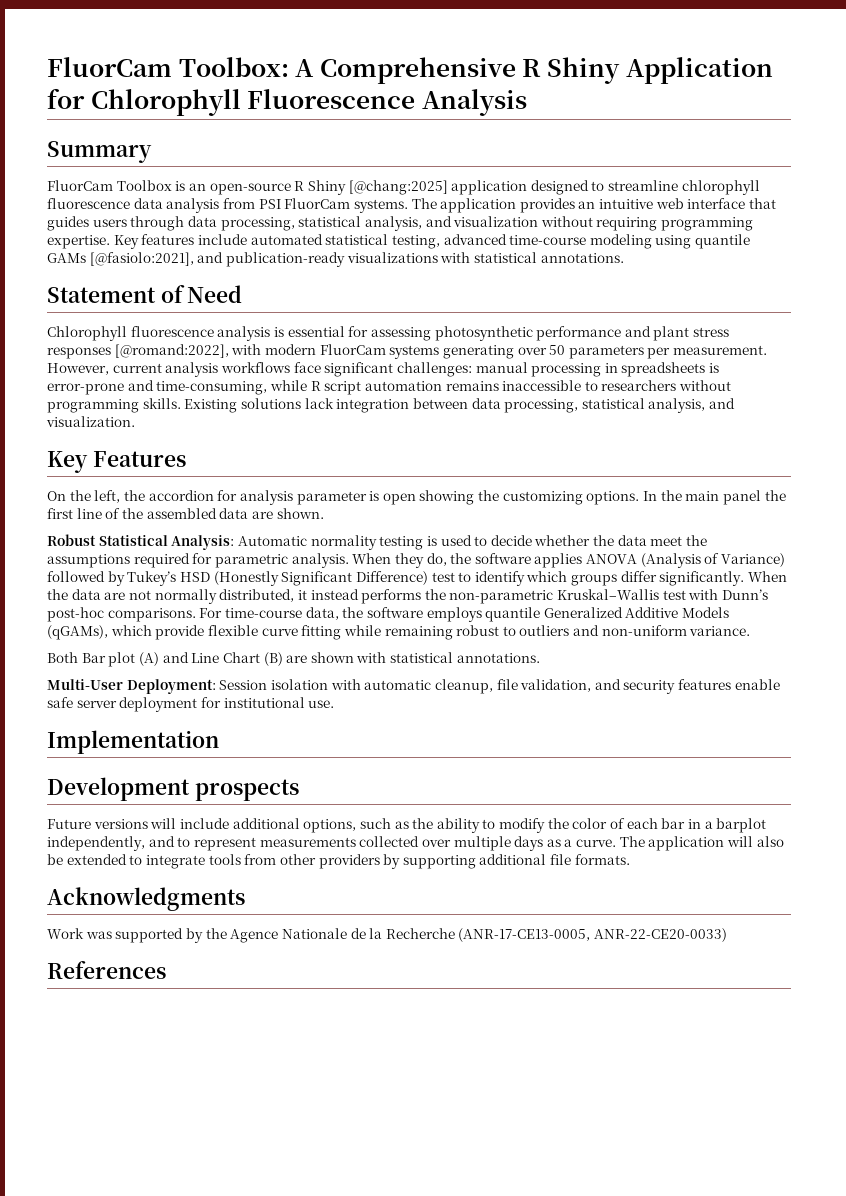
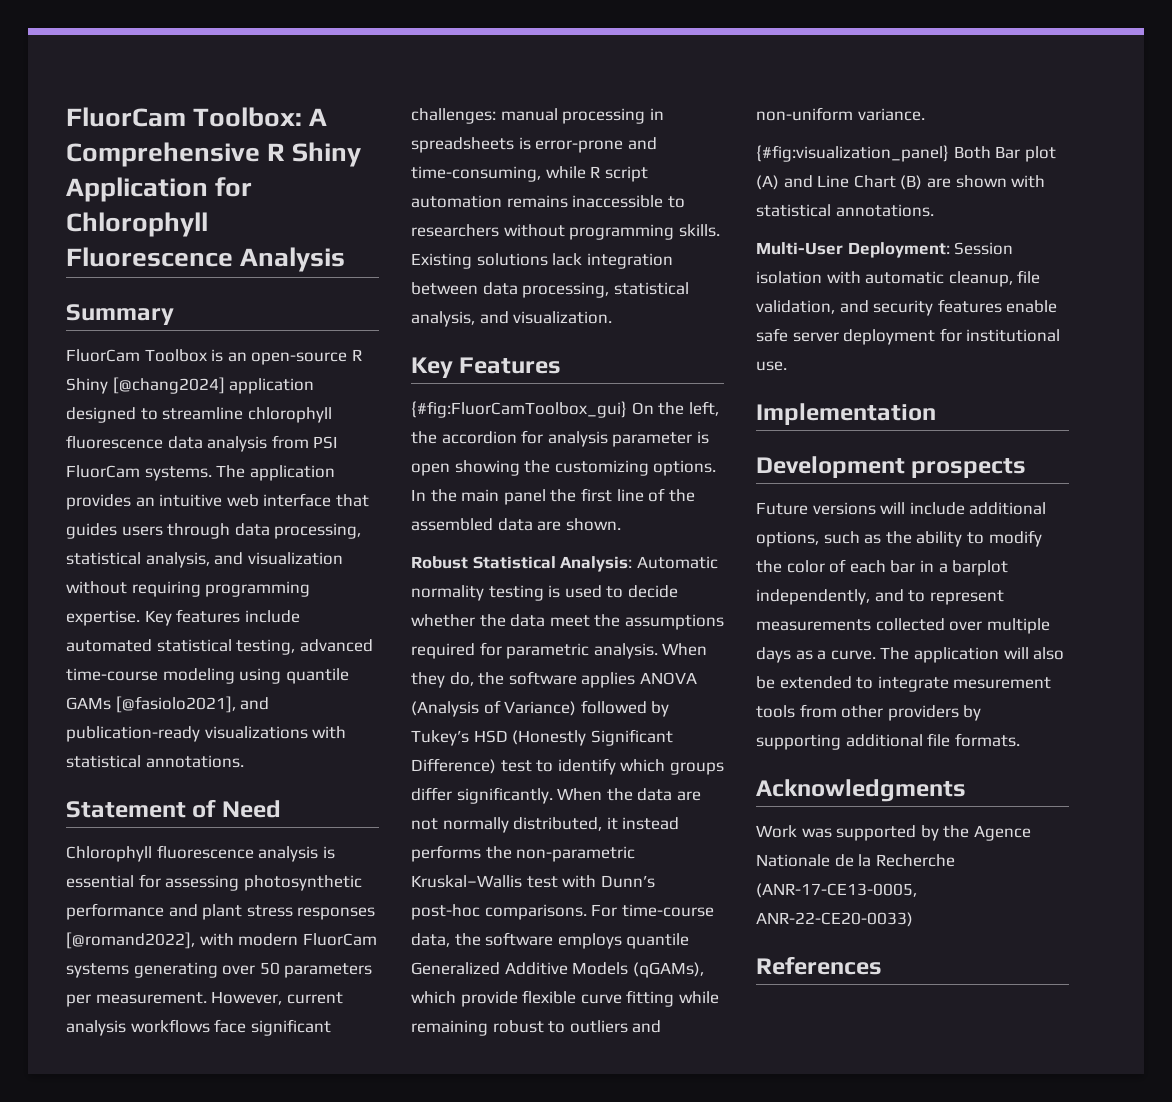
- FluorCam Toolbox is an open-source R Shiny [@chang:2025] application designed to streamline chlorophyll fluorescence data analysis from PSI FluorCam systems.
+ FluorCam Toolbox is an open-source R Shiny [@chang2024] application designed to streamline chlorophyll fluorescence data analysis from PSI FluorCam systems.
- Key features include automated statistical testing, advanced time-course modeling using quantile GAMs [@fasiolo:2021], and publication-ready visualizations with statistical annotations.
+ Key features include automated statistical testing, advanced time-course modeling using quantile GAMs [@fasiolo2021], and publication-ready visualizations with statistical annotations.
- Chlorophyll fluorescence analysis is essential for assessing photosynthetic performance and plant stress responses [@romand:2022], with modern FluorCam systems generating over 50 parameters per measurement.
+ Chlorophyll fluorescence analysis is essential for assessing photosynthetic performance and plant stress responses [@romand2022], with modern FluorCam systems generating over 50 parameters per measurement.
- On the left, the accordion for analysis parameter is open showing the customizing options.
+ {#fig:FluorCamToolbox_gui} On the left, the accordion for analysis parameter is open showing the customizing options.
- Both Bar plot (A) and Line Chart (B) are shown with statistical annotations.
+ {#fig:visualization_panel} Both Bar plot (A) and Line Chart (B) are shown with statistical annotations.
- The application will also be extended to integrate tools from other providers by supporting additional file formats.
+ The application will also be extended to integrate mesurement tools from other providers by supporting additional file formats.

